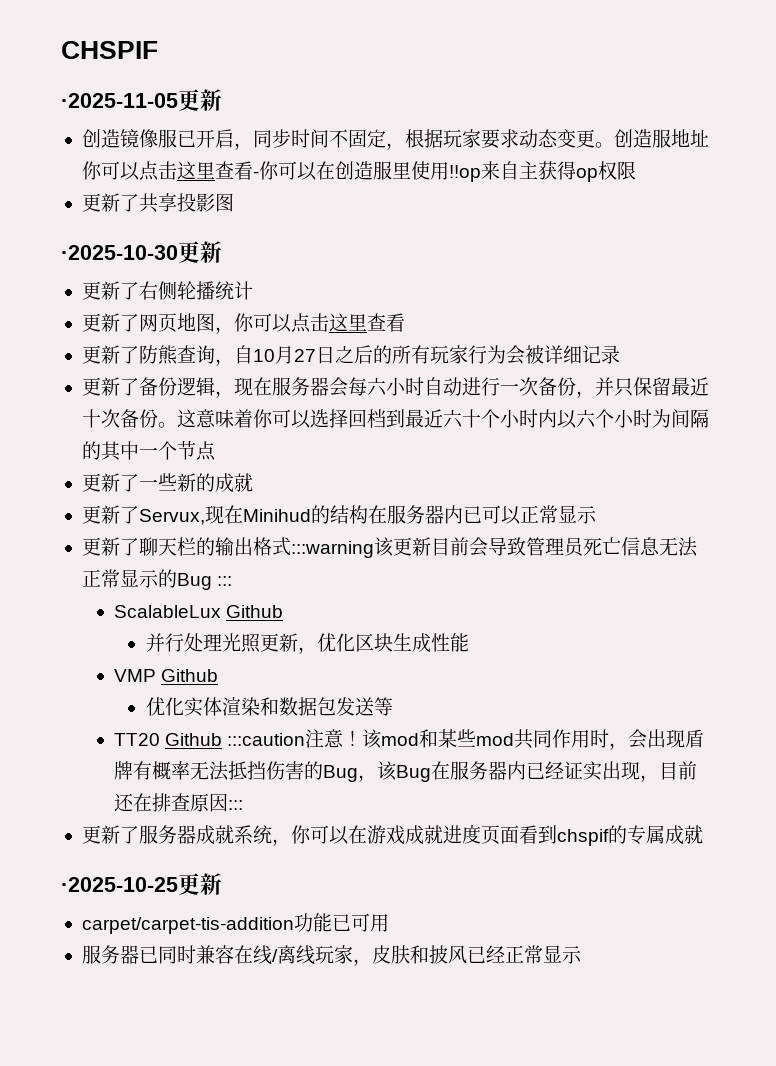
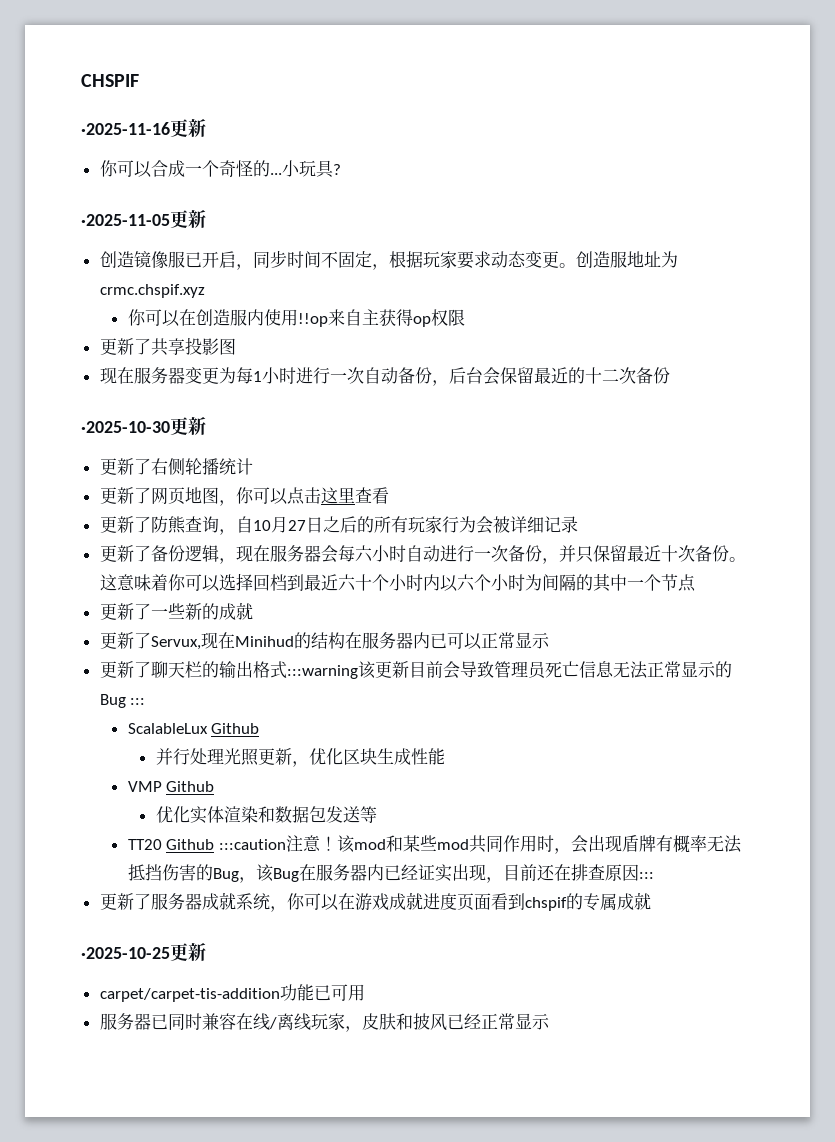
+ ·2025-11-16更新
+ 你可以合成一个奇怪的...小玩具?
- 创造服地址你可以点击这里查看-你可以在创造服里使用!!op来自主获得op权限
+ 创造服地址为crmc.chspif.xyz
+ 你可以在创造服内使用!!op来自主获得op权限
+ 现在服务器变更为每1小时进行一次自动备份，后台会保留最近的十二次备份

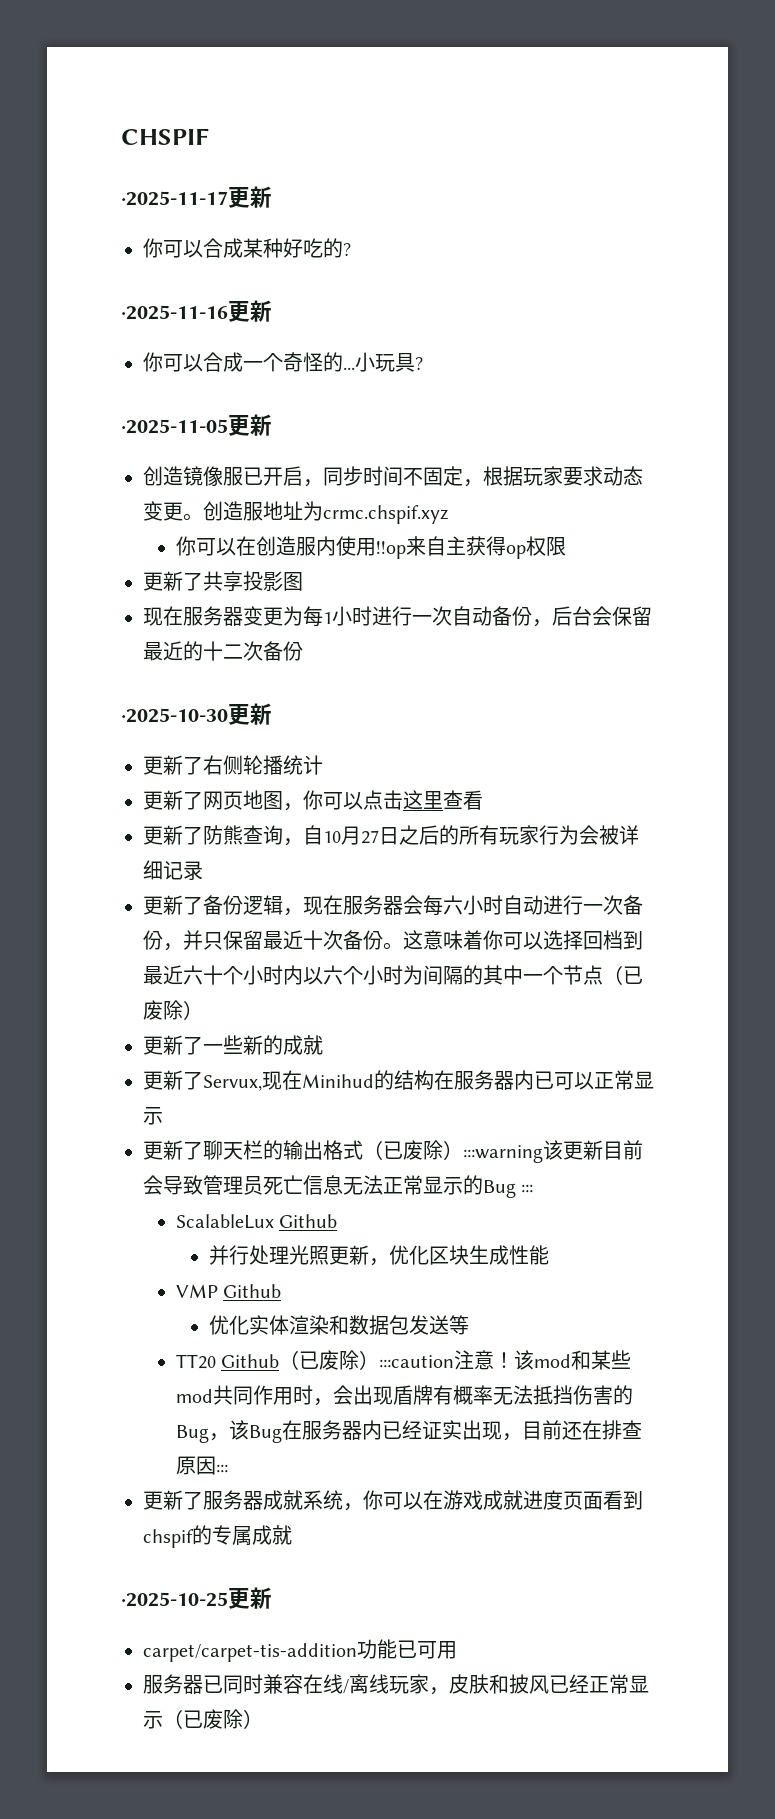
+ ·2025-11-17更新
+ 你可以合成某种好吃的?
- 这意味着你可以选择回档到最近六十个小时内以六个小时为间隔的其中一个节点
+ 这意味着你可以选择回档到最近六十个小时内以六个小时为间隔的其中一个节点（已废除）
- 更新了聊天栏的输出格式:::warning该更新目前会导致管理员死亡信息无法正常显示的Bug :::
+ 更新了聊天栏的输出格式（已废除）:::warning该更新目前会导致管理员死亡信息无法正常显示的Bug :::
- TT20 Github :::caution注意！
+ TT20 Github（已废除）:::caution注意！
- 服务器已同时兼容在线/离线玩家，皮肤和披风已经正常显示
+ 服务器已同时兼容在线/离线玩家，皮肤和披风已经正常显示（已废除）

